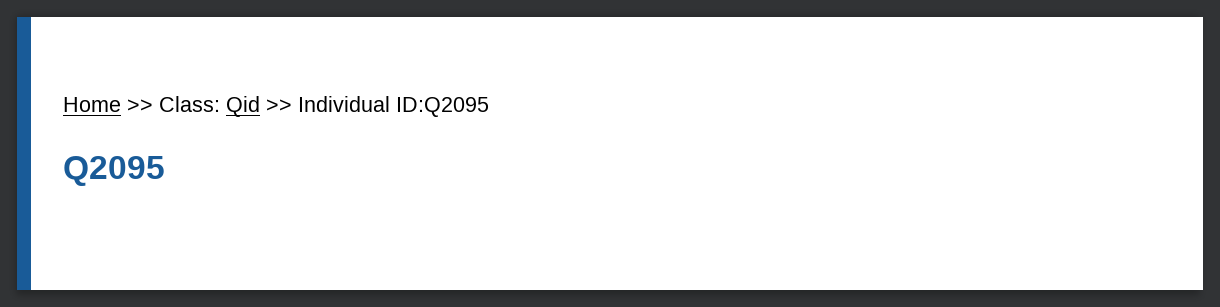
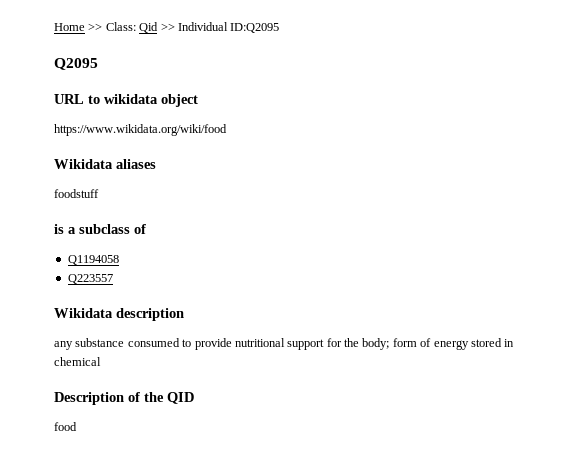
+ URL to wikidata object
+ https://www.wikidata.org/wiki/food
+ Wikidata aliases
+ foodstuff
+ is a subclass of
+ Q1194058
+ Q223557
+ Wikidata description
+ any substance consumed to provide nutritional support for the body; form of energy stored in chemical
+ Description of the QID
+ food

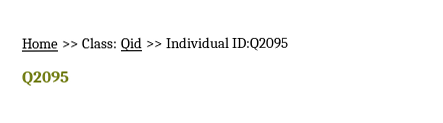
- URL to wikidata object
- https://www.wikidata.org/wiki/food
- Wikidata aliases
- foodstuff
- is a subclass of
- Q1194058
- Q223557
- Wikidata description
- any substance consumed to provide nutritional support for the body; form of energy stored in chemical
- Description of the QID
- food

